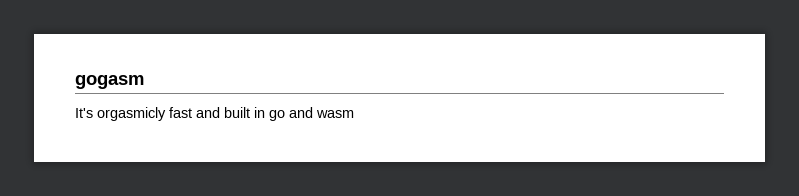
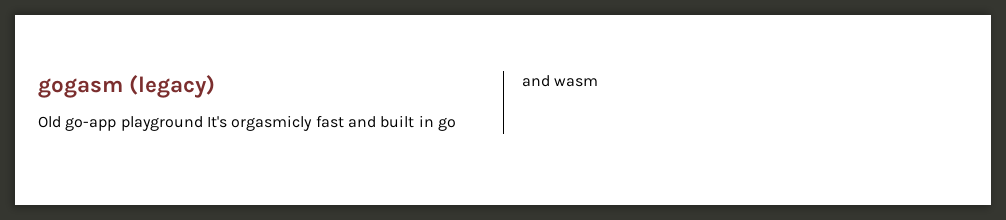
- gogasm
- It's orgasmicly fast and built in go and wasm
+ gogasm (legacy)
+ Old go-app playground It's orgasmicly fast and built in go and wasm

